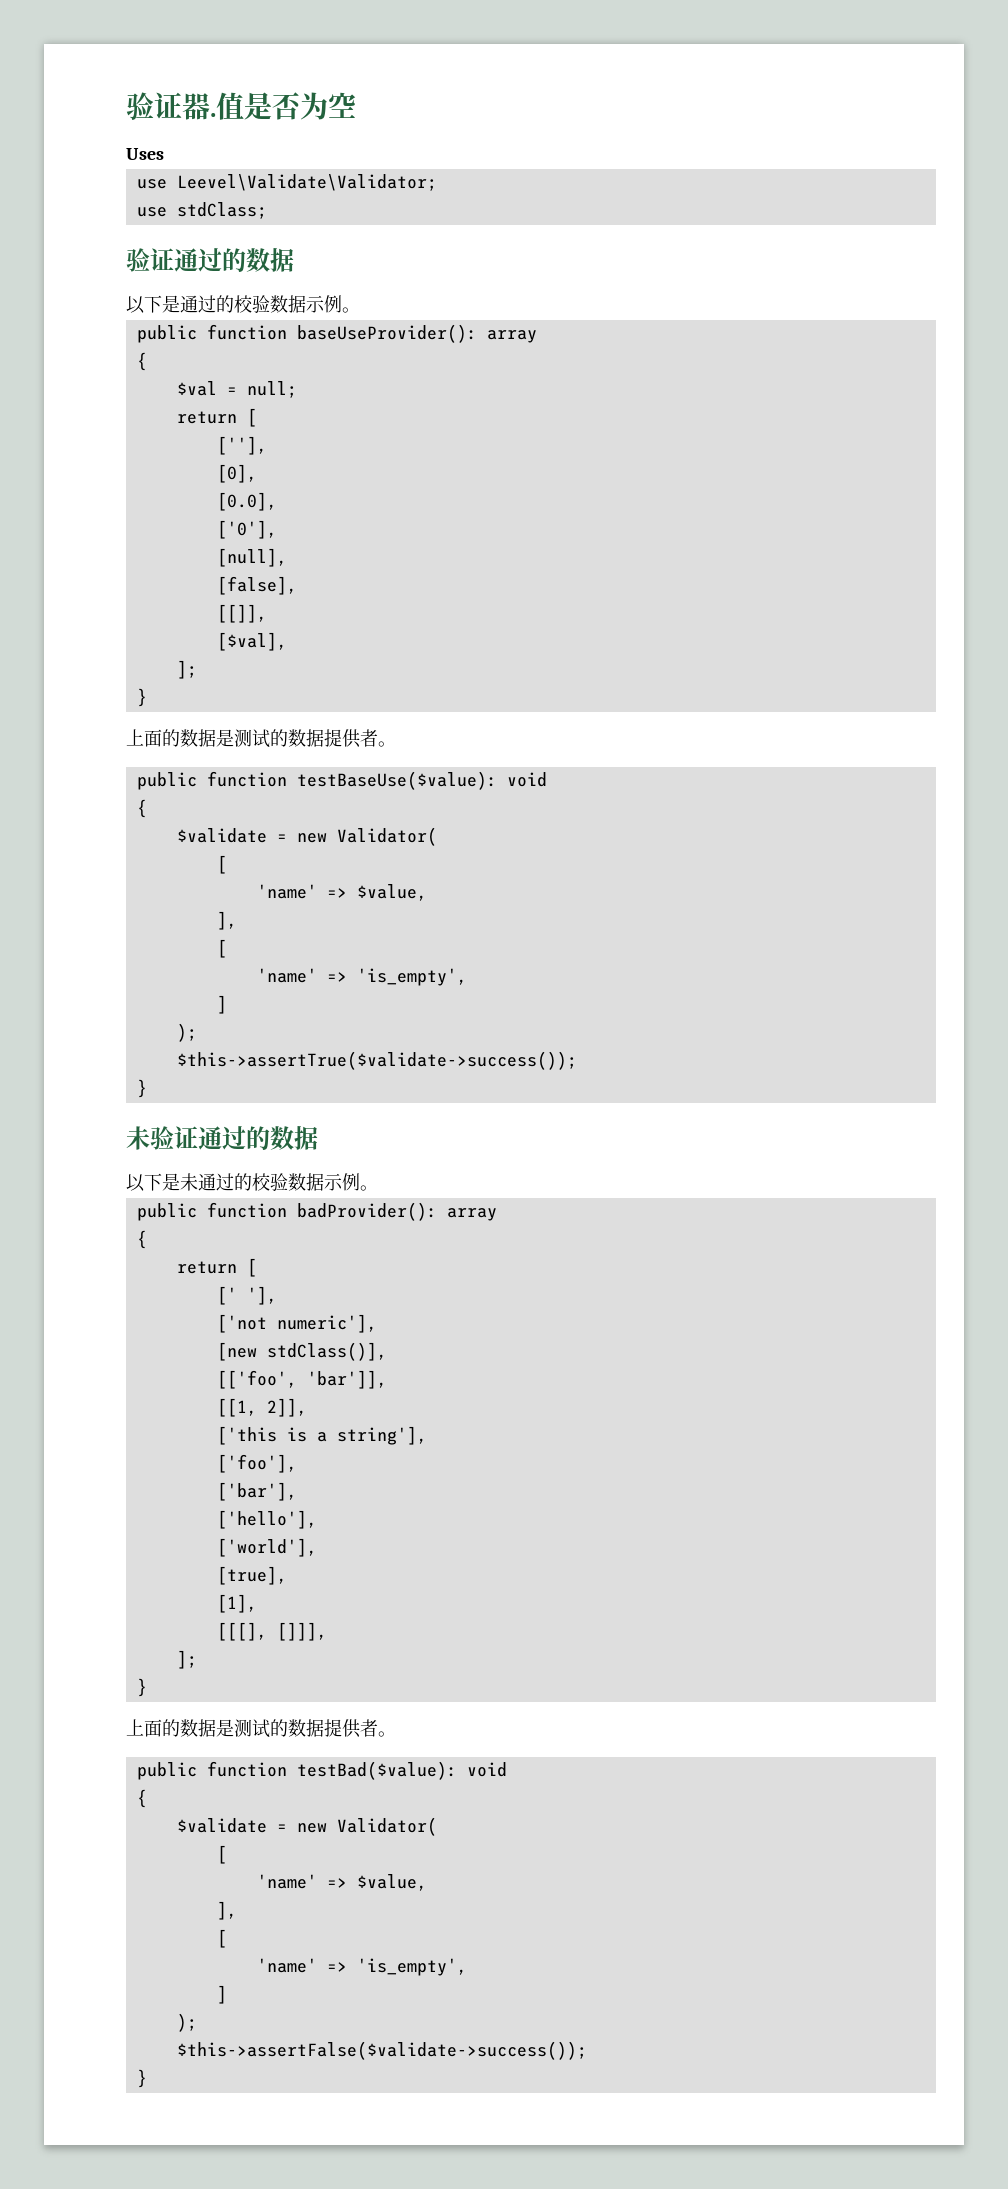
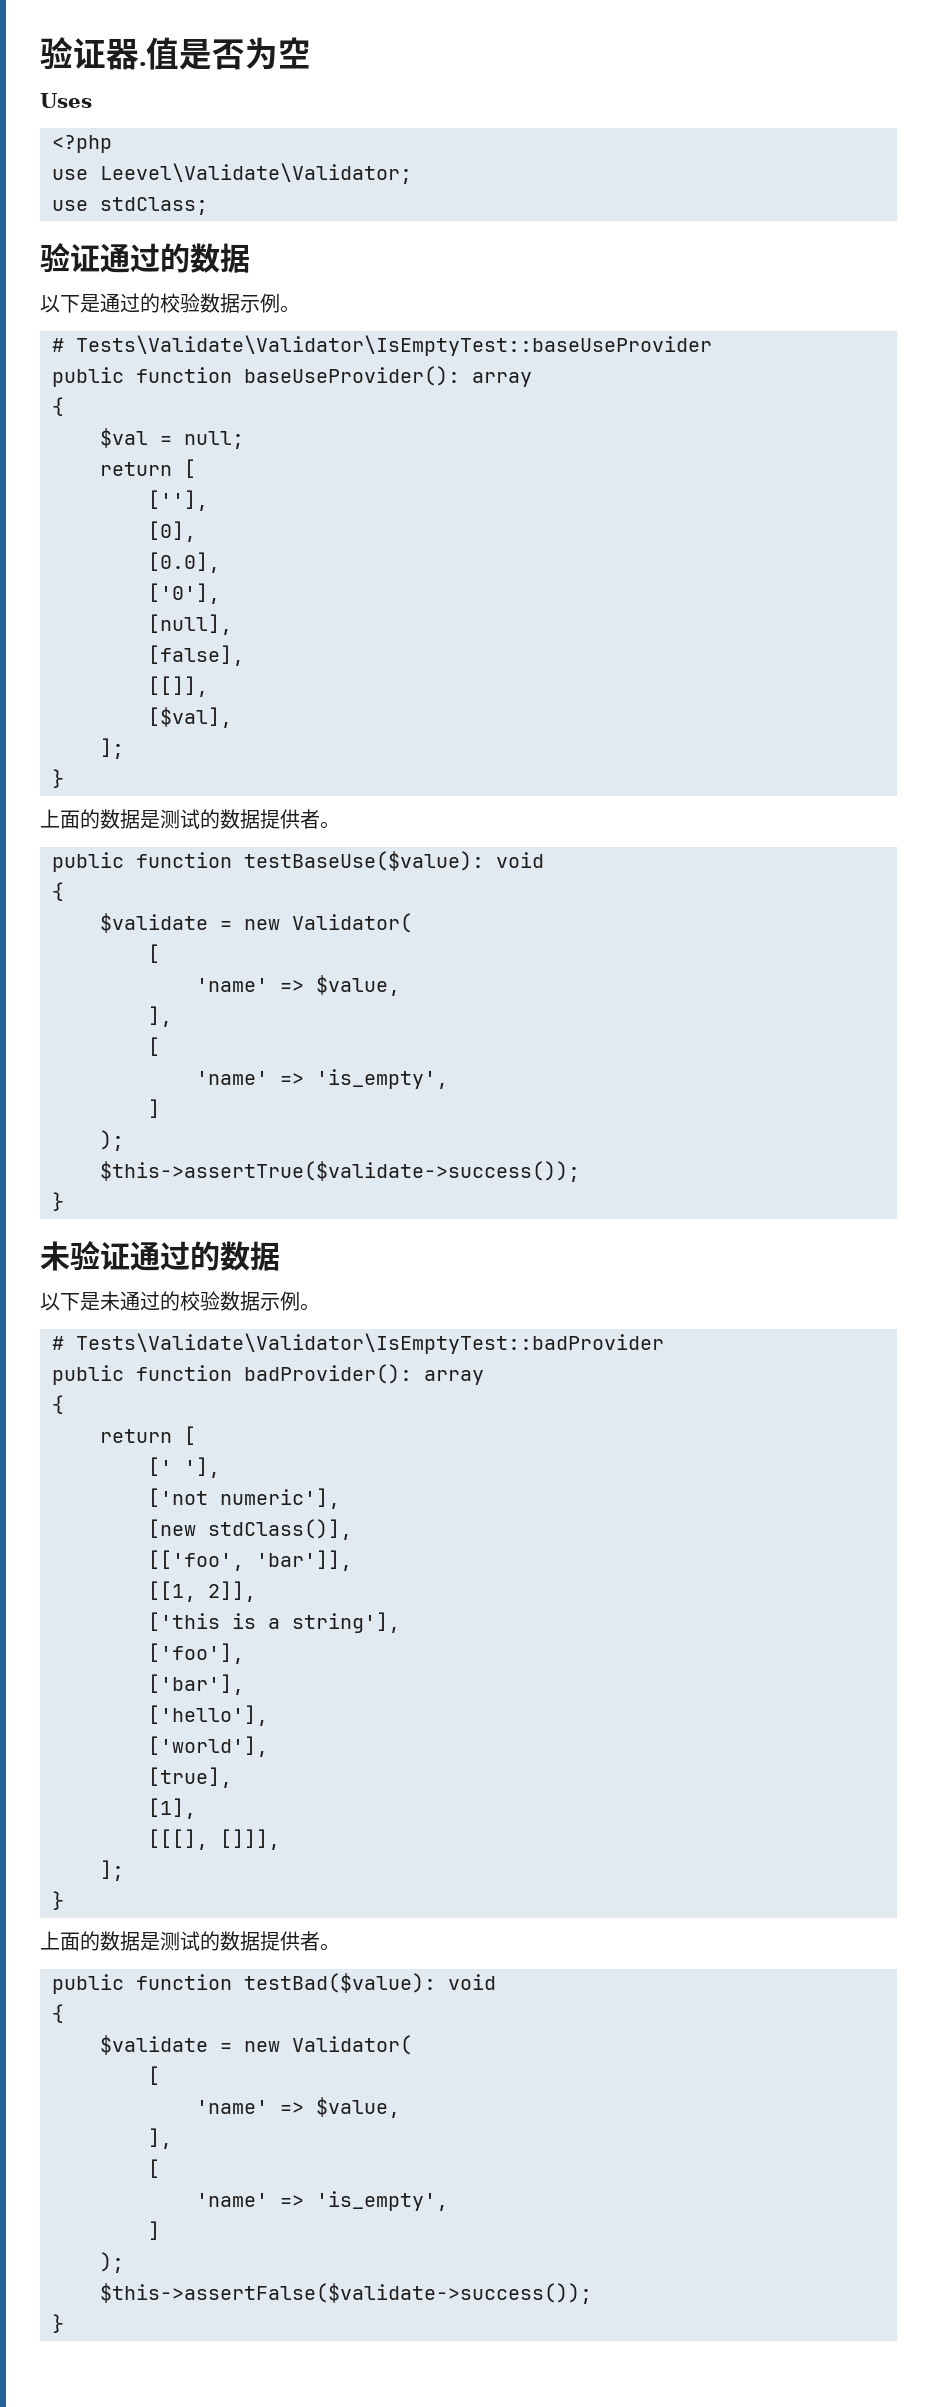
+ <?php
+ # Tests\Validate\Validator\IsEmptyTest::baseUseProvider
+ # Tests\Validate\Validator\IsEmptyTest::badProvider

